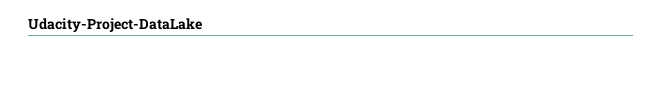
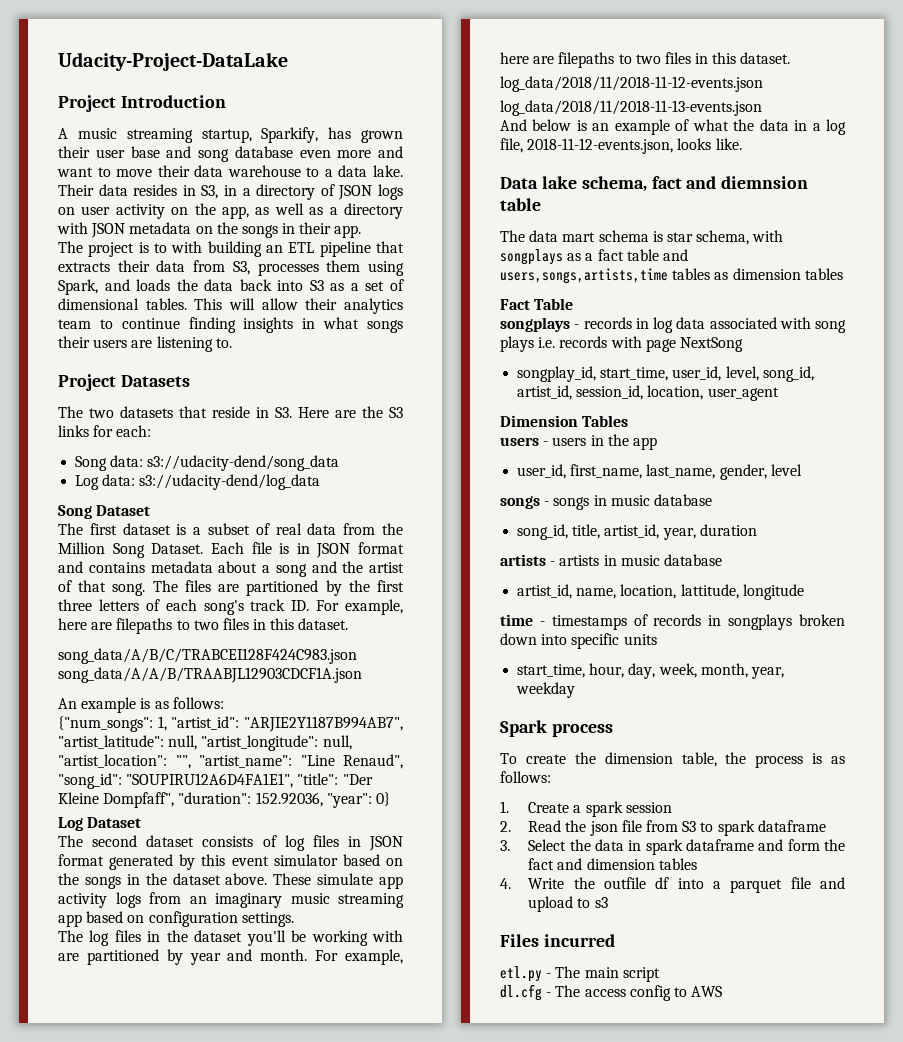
+ Project Introduction
+ A music streaming startup, Sparkify, has grown their user base and song database even more and want to move their data warehouse to a data lake. Their data resides in S3, in a directory of JSON logs on user activity on the app, as well as a directory with JSON metadata on the songs in their app.
+ The project is to with building an ETL pipeline that extracts their data from S3, processes them using Spark, and loads the data back into S3 as a set of dimensional tables. This will allow their analytics team to continue finding insights in what songs their users are listening to.
+ Project Datasets
+ The two datasets that reside in S3. Here are the S3 links for each:
+ Song data: s3://udacity-dend/song_data
+ Log data: s3://udacity-dend/log_data
+ Song Dataset
+ The first dataset is a subset of real data from the Million Song Dataset. Each file is in JSON format and contains metadata about a song and the artist of that song. The files are partitioned by the first three letters of each song's track ID. For example, here are filepaths to two files in this dataset.
+ song_data/A/B/C/TRABCEI128F424C983.json song_data/A/A/B/TRAABJL12903CDCF1A.json
+ An example is as follows:
+ {"num_songs": 1, "artist_id": "ARJIE2Y1187B994AB7", "artist_latitude": null, "artist_longitude": null, "artist_location": "", "artist_name": "Line Renaud", "song_id": "SOUPIRU12A6D4FA1E1", "title": "Der Kleine Dompfaff", "duration": 152.92036, "year": 0}
+ Log Dataset
+ The second dataset consists of log files in JSON format generated by this event simulator based on the songs in the dataset above. These simulate app activity logs from an imaginary music streaming app based on configuration settings.
+ The log files in the dataset you'll be working with are partitioned by year and month. For example, here are filepaths to two files in this dataset.
+ log_data/2018/11/2018-11-12-events.json
+ log_data/2018/11/2018-11-13-events.json
+ And below is an example of what the data in a log file, 2018-11-12-events.json, looks like.
+ Data lake schema, fact and diemnsion table
+ The data mart schema is star schema, with songplays as a fact table and users,songs,artists,time tables as dimension tables
+ Fact Table
+ songplays - records in log data associated with song plays i.e. records with page NextSong
+ songplay_id, start_time, user_id, level, song_id, artist_id, session_id, location, user_agent
+ Dimension Tables
+ users - users in the app
+ user_id, first_name, last_name, gender, level
+ songs - songs in music database
+ song_id, title, artist_id, year, duration
+ artists - artists in music database
+ artist_id, name, location, lattitude, longitude
+ time - timestamps of records in songplays broken down into specific units
+ start_time, hour, day, week, month, year, weekday
+ Spark process
+ To create the dimension table, the process is as follows:
+ 1. Create a spark session
+ 2. Read the json file from S3 to spark dataframe
+ 3. Select the data in spark dataframe and form the fact and dimension tables
+ 4. Write the outfile df into a parquet file and upload to s3
+ Files incurred
+ etl.py - The main script
+ dl.cfg - The access config to AWS

